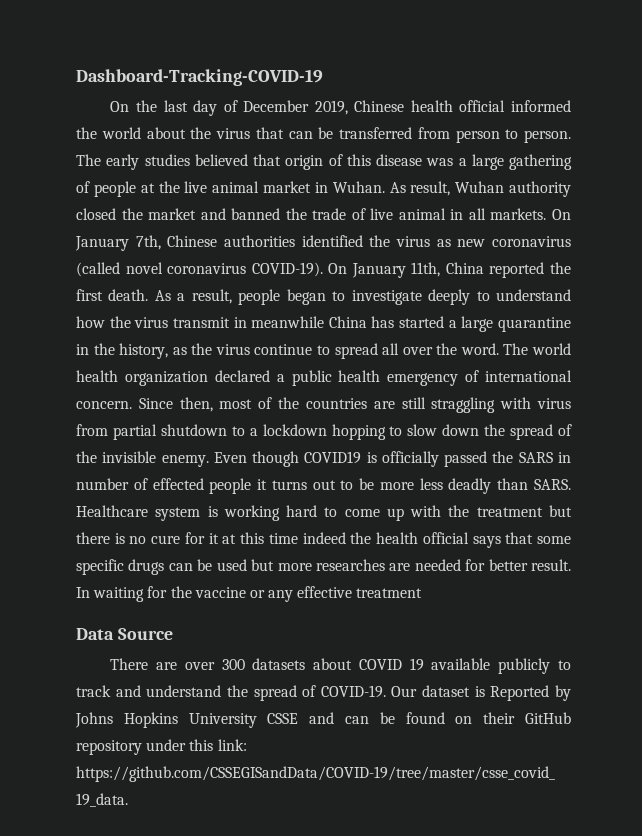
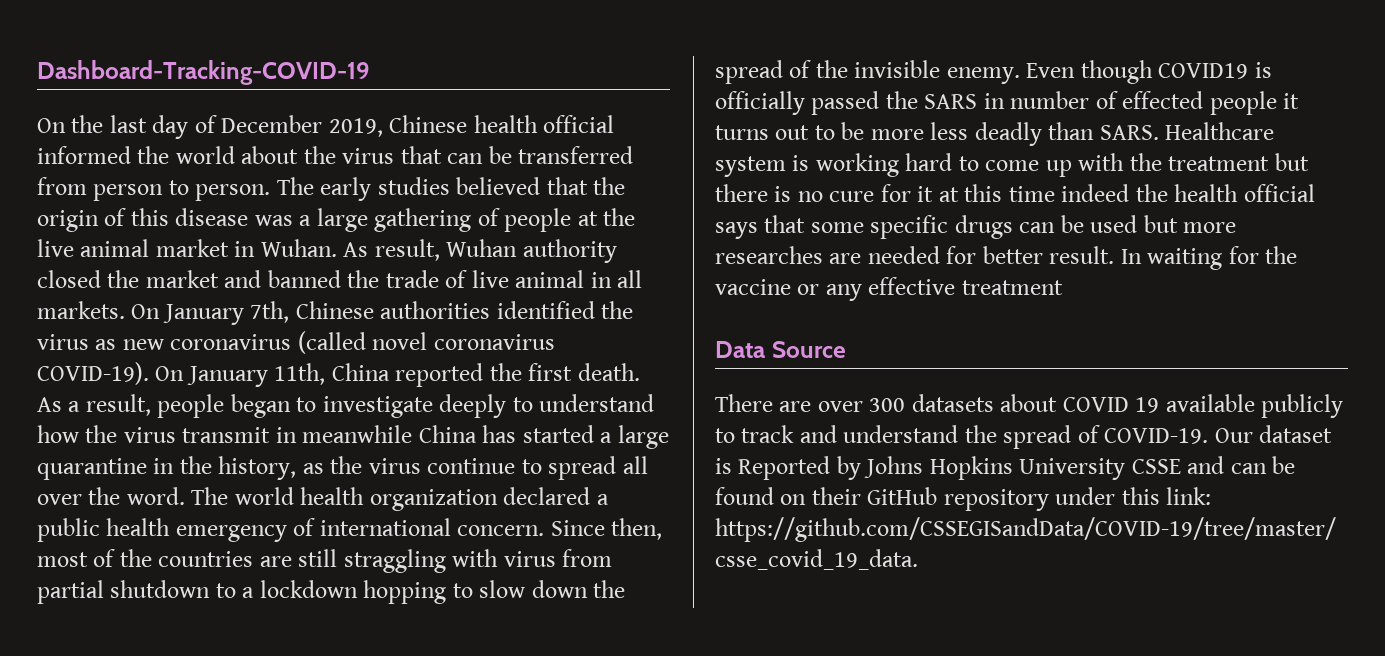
- The early studies believed that origin of this disease was a large gathering of people at the live animal market in Wuhan.
+ The early studies believed that the origin of this disease was a large gathering of people at the live animal market in Wuhan.

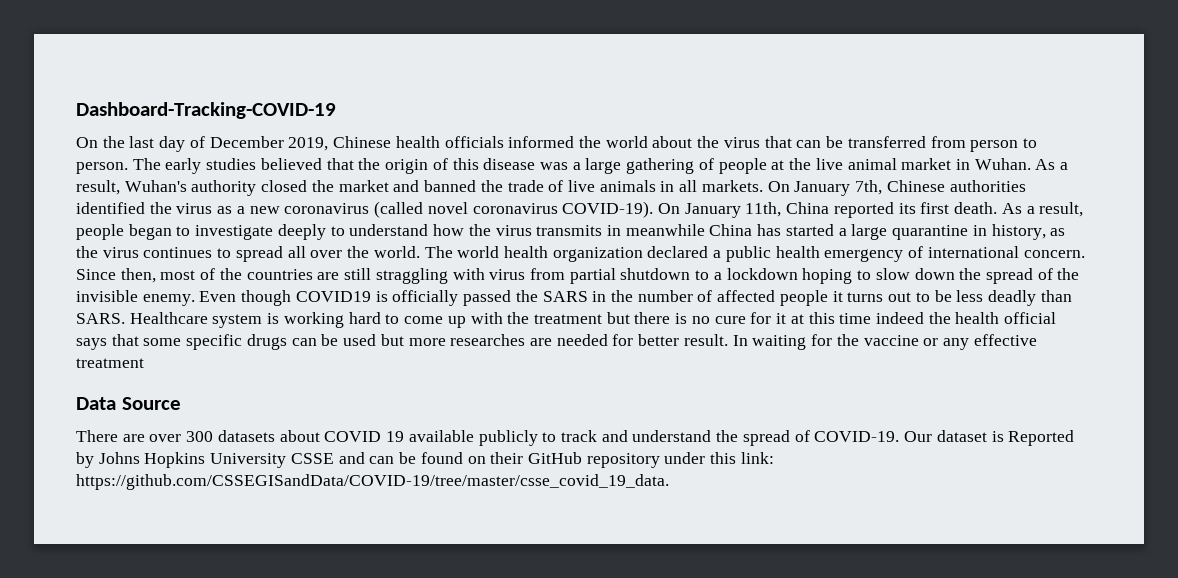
- On the last day of December 2019, Chinese health official informed the world about the virus that can be transferred from person to person.
+ On the last day of December 2019, Chinese health officials informed the world about the virus that can be transferred from person to person.
- As result, Wuhan authority closed the market and banned the trade of live animal in all markets.
+ As a result, Wuhan's authority closed the market and banned the trade of live animals in all markets.
- On January 7th, Chinese authorities identified the virus as new coronavirus (called novel coronavirus COVID-19).
+ On January 7th, Chinese authorities identified the virus as a new coronavirus (called novel coronavirus COVID-19).
- On January 11th, China reported the first death.
+ On January 11th, China reported its first death.
- As a result, people began to investigate deeply to understand how the virus transmit in meanwhile China has started a large quarantine in the history, as the virus continue to spread all over the word.
+ As a result, people began to investigate deeply to understand how the virus transmits in meanwhile China has started a large quarantine in history, as the virus continues to spread all over the world.
- Since then, most of the countries are still straggling with virus from partial shutdown to a lockdown hopping to slow down the spread of the invisible enemy.
+ Since then, most of the countries are still straggling with virus from partial shutdown to a lockdown hoping to slow down the spread of the invisible enemy.
- Even though COVID19 is officially passed the SARS in number of effected people it turns out to be more less deadly than SARS.
+ Even though COVID19 is officially passed the SARS in the number of affected people it turns out to be less deadly than SARS.

